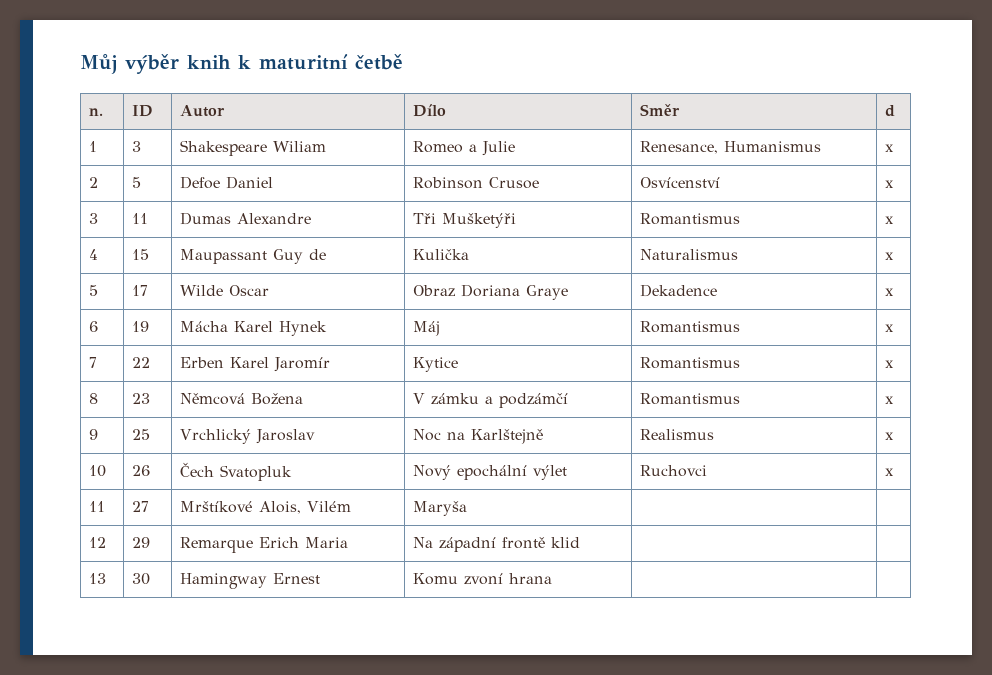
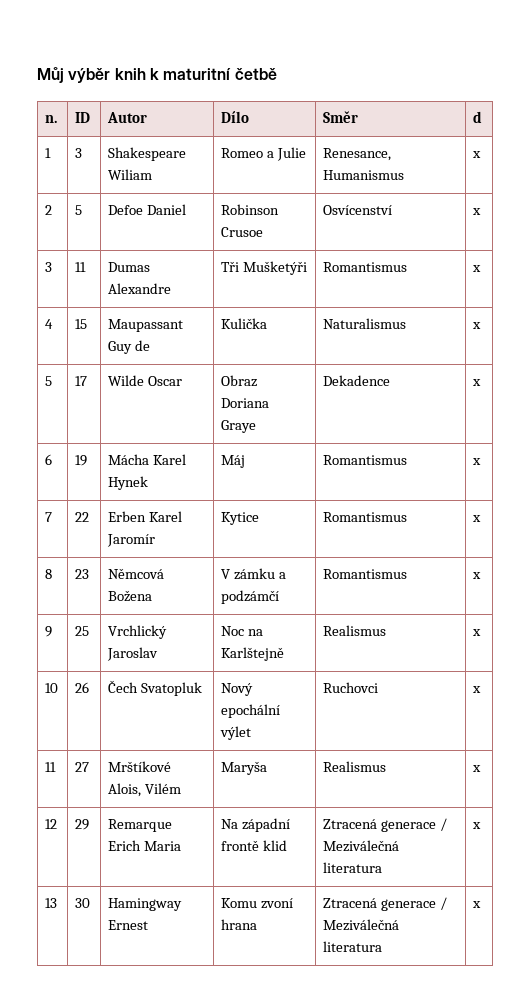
- 11 | 27 | Mrštíkové Alois, Vilém | Maryša | |
+ 11 | 27 | Mrštíkové Alois, Vilém | Maryša | Realismus | x
- 12 | 29 | Remarque Erich Maria | Na západní frontě klid | |
+ 12 | 29 | Remarque Erich Maria | Na západní frontě klid | Ztracená generace / Meziválečná literatura | x
- 13 | 30 | Hamingway Ernest | Komu zvoní hrana | |
+ 13 | 30 | Hamingway Ernest | Komu zvoní hrana | Ztracená generace / Meziválečná literatura | x

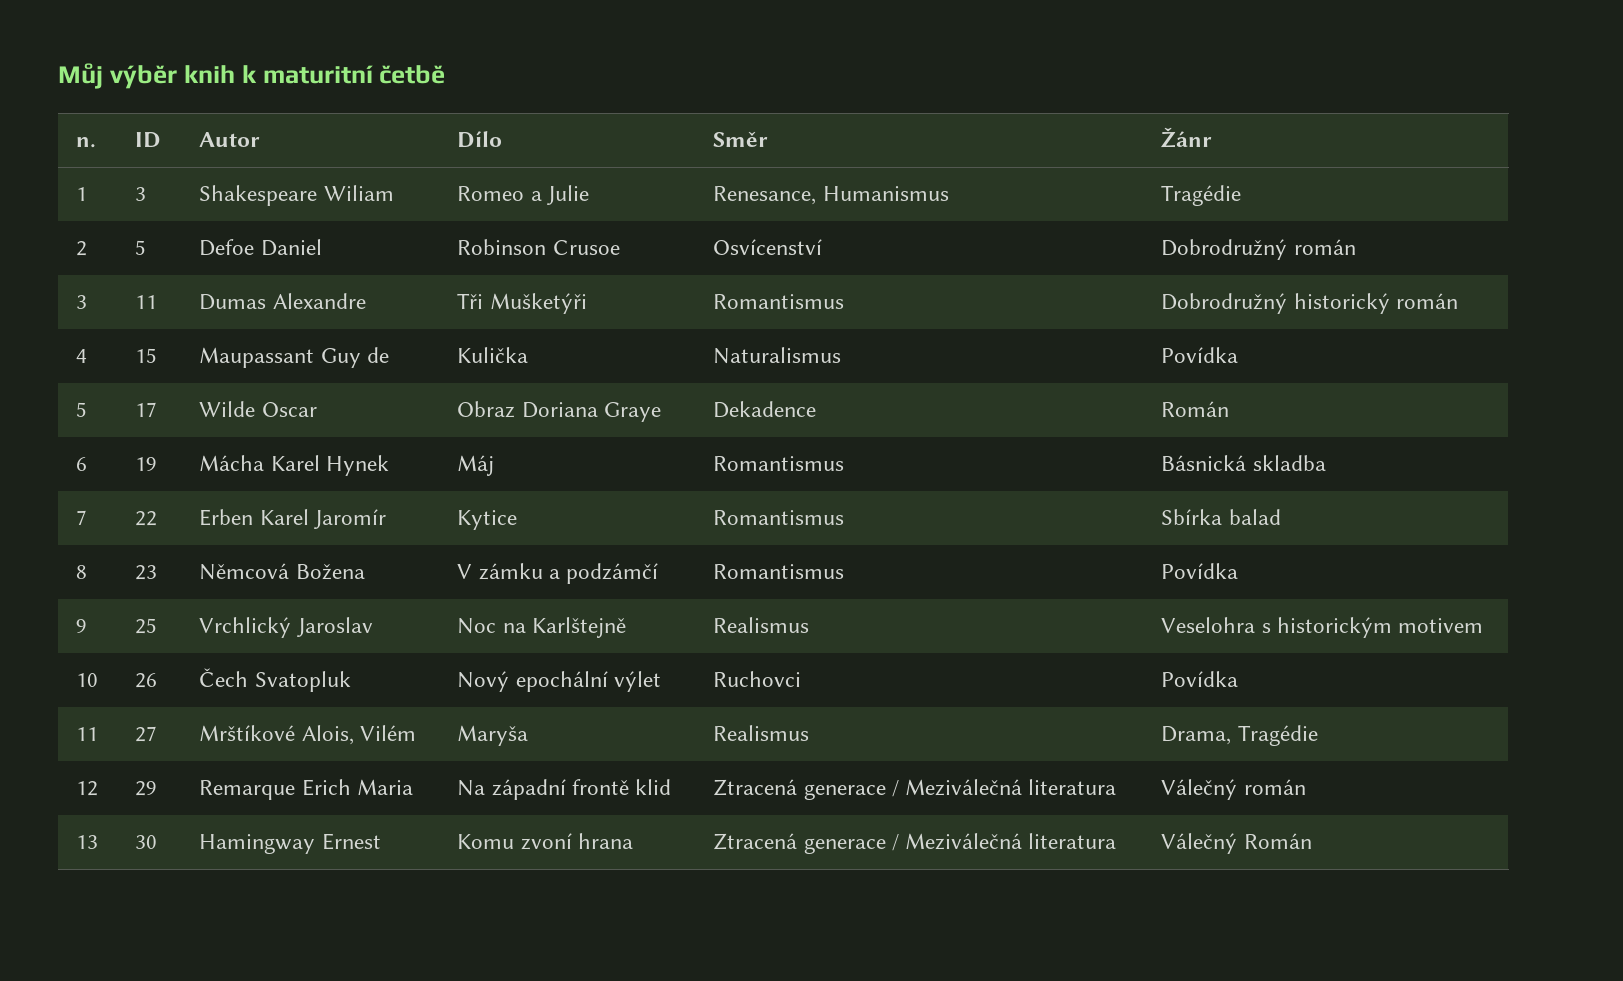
- n. | ID | Autor | Dílo | Směr | d
+ n. | ID | Autor | Dílo | Směr | Žánr
- 1 | 3 | Shakespeare Wiliam | Romeo a Julie | Renesance, Humanismus | x
+ 1 | 3 | Shakespeare Wiliam | Romeo a Julie | Renesance, Humanismus | Tragédie
- 2 | 5 | Defoe Daniel | Robinson Crusoe | Osvícenství | x
+ 2 | 5 | Defoe Daniel | Robinson Crusoe | Osvícenství | Dobrodružný román
- 3 | 11 | Dumas Alexandre | Tři Mušketýři | Romantismus | x
+ 3 | 11 | Dumas Alexandre | Tři Mušketýři | Romantismus | Dobrodružný historický román
- 4 | 15 | Maupassant Guy de | Kulička | Naturalismus | x
+ 4 | 15 | Maupassant Guy de | Kulička | Naturalismus | Povídka
- 5 | 17 | Wilde Oscar | Obraz Doriana Graye | Dekadence | x
+ 5 | 17 | Wilde Oscar | Obraz Doriana Graye | Dekadence | Román
- 6 | 19 | Mácha Karel Hynek | Máj | Romantismus | x
+ 6 | 19 | Mácha Karel Hynek | Máj | Romantismus | Básnická skladba
- 7 | 22 | Erben Karel Jaromír | Kytice | Romantismus | x
+ 7 | 22 | Erben Karel Jaromír | Kytice | Romantismus | Sbírka balad
- 8 | 23 | Němcová Božena | V zámku a podzámčí | Romantismus | x
+ 8 | 23 | Němcová Božena | V zámku a podzámčí | Romantismus | Povídka
- 9 | 25 | Vrchlický Jaroslav | Noc na Karlštejně | Realismus | x
+ 9 | 25 | Vrchlický Jaroslav | Noc na Karlštejně | Realismus | Veselohra s historickým motivem
- 10 | 26 | Čech Svatopluk | Nový epochální výlet | Ruchovci | x
+ 10 | 26 | Čech Svatopluk | Nový epochální výlet | Ruchovci | Povídka
- 11 | 27 | Mrštíkové Alois, Vilém | Maryša | Realismus | x
+ 11 | 27 | Mrštíkové Alois, Vilém | Maryša | Realismus | Drama, Tragédie
- 12 | 29 | Remarque Erich Maria | Na západní frontě klid | Ztracená generace / Meziválečná literatura | x
+ 12 | 29 | Remarque Erich Maria | Na západní frontě klid | Ztracená generace / Meziválečná literatura | Válečný román
- 13 | 30 | Hamingway Ernest | Komu zvoní hrana | Ztracená generace / Meziválečná literatura | x
+ 13 | 30 | Hamingway Ernest | Komu zvoní hrana | Ztracená generace / Meziválečná literatura | Válečný Román

